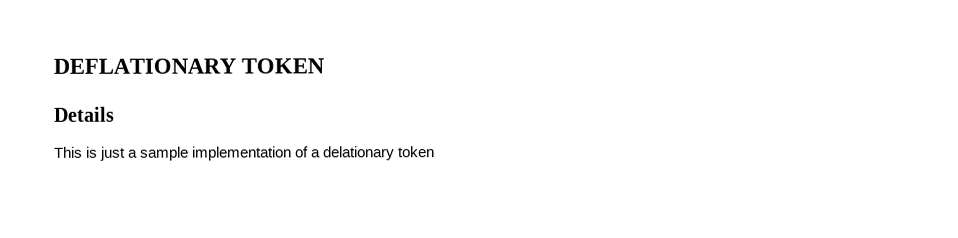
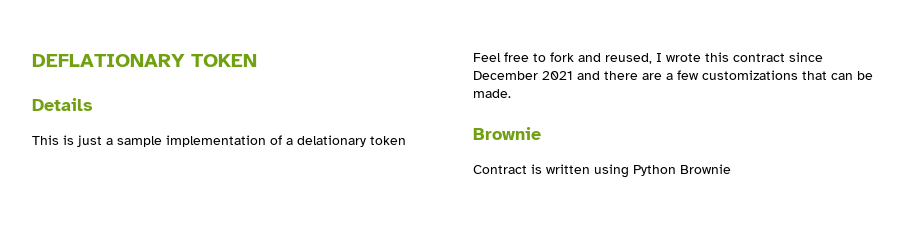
+ Feel free to fork and reused, I wrote this contract since December 2021 and there are a few customizations that can be made.
+ Brownie
+ Contract is written using Python Brownie

